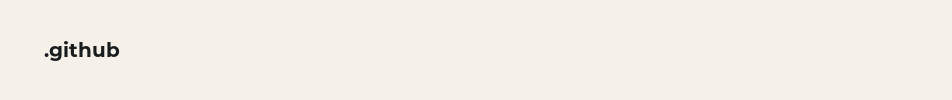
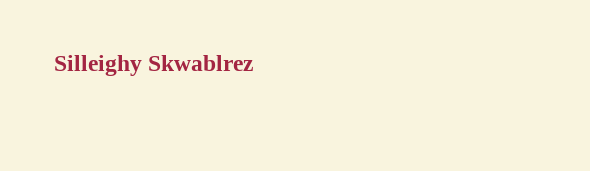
- .github
+ Silleighy Skwablrez

